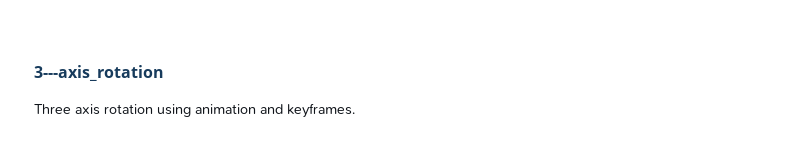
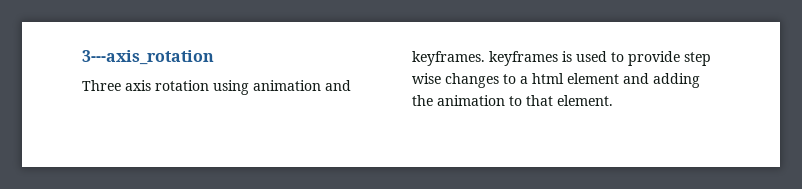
- Three axis rotation using animation and keyframes.
+ Three axis rotation using animation and keyframes. keyframes is used to provide step wise changes to a html element and adding the animation to that element.

